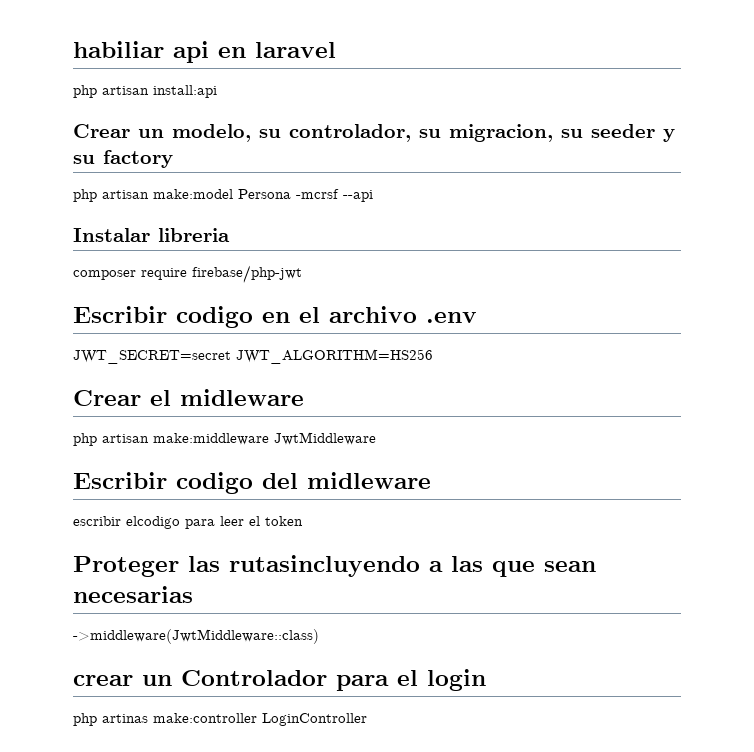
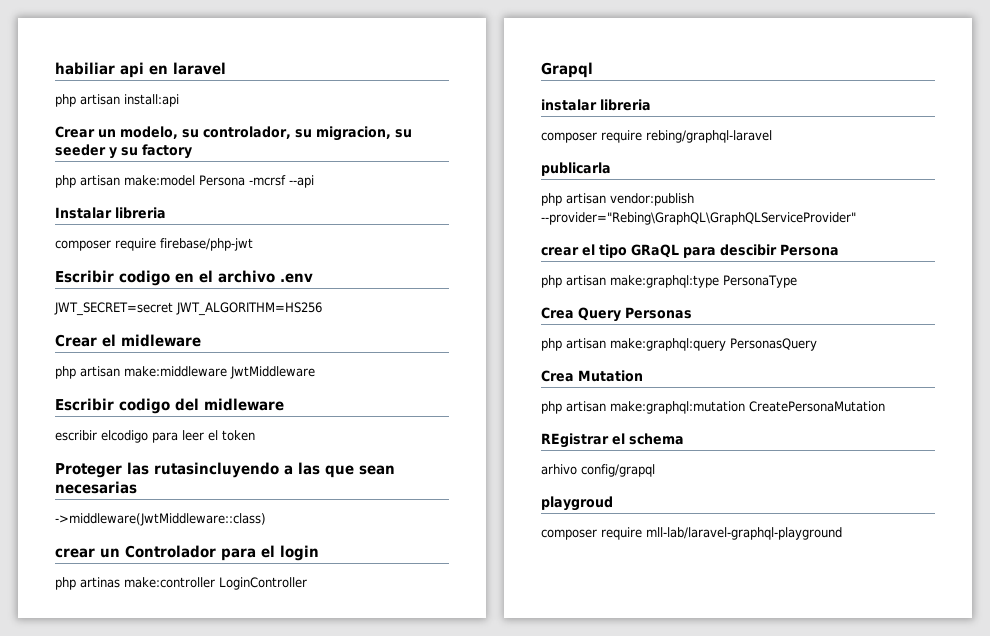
+ Grapql
+ instalar libreria
+ composer require rebing/graphql-laravel
+ publicarla
+ php artisan vendor:publish --provider="Rebing\GraphQL\GraphQLServiceProvider"
+ crear el tipo GRaQL para descibir Persona
+ php artisan make:graphql:type PersonaType
+ Crea Query Personas
+ php artisan make:graphql:query PersonasQuery
+ Crea Mutation
+ php artisan make:graphql:mutation CreatePersonaMutation
+ REgistrar el schema
+ arhivo config/grapql
+ playgroud
+ composer require mll-lab/laravel-graphql-playground

